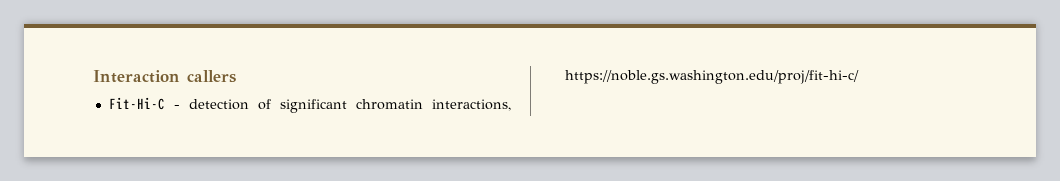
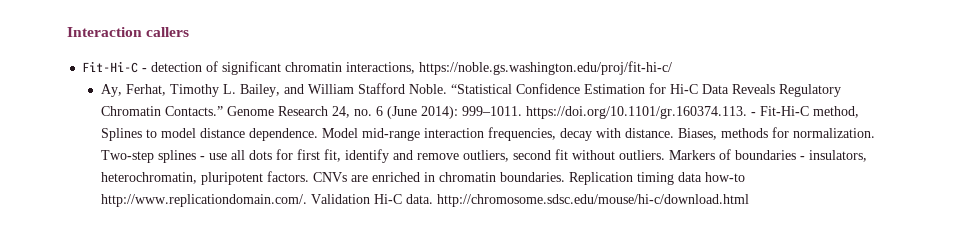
+ Ay, Ferhat, Timothy L. Bailey, and William Stafford Noble. “Statistical Confidence Estimation for Hi-C Data Reveals Regulatory Chromatin Contacts.” Genome Research 24, no. 6 (June 2014): 999–1011. https://doi.org/10.1101/gr.160374.113. - Fit-Hi-C method, Splines to model distance dependence. Model mid-range interaction frequencies, decay with distance. Biases, methods for normalization. Two-step splines - use all dots for first fit, identify and remove outliers, second fit without outliers. Markers of boundaries - insulators, heterochromatin, pluripotent factors. CNVs are enriched in chromatin boundaries. Replication timing data how-to http://www.replicationdomain.com/. Validation Hi-C data. http://chromosome.sdsc.edu/mouse/hi-c/download.html

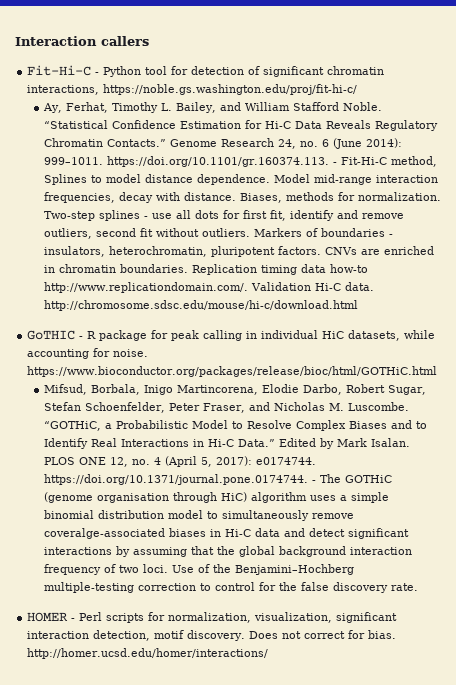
- Fit-Hi-C - detection of significant chromatin interactions, https://noble.gs.washington.edu/proj/fit-hi-c/
+ Fit-Hi-C - Python tool for detection of significant chromatin interactions, https://noble.gs.washington.edu/proj/fit-hi-c/
+ GoTHIC - R package for peak calling in individual HiC datasets, while accounting for noise. https://www.bioconductor.org/packages/release/bioc/html/GOTHiC.html
+ Mifsud, Borbala, Inigo Martincorena, Elodie Darbo, Robert Sugar, Stefan Schoenfelder, Peter Fraser, and Nicholas M. Luscombe. “GOTHiC, a Probabilistic Model to Resolve Complex Biases and to Identify Real Interactions in Hi-C Data.” Edited by Mark Isalan. PLOS ONE 12, no. 4 (April 5, 2017): e0174744. https://doi.org/10.1371/journal.pone.0174744. - The GOTHiC (genome organisation through HiC) algorithm uses a simple binomial distribution model to simultaneously remove coveralge-associated biases in Hi-C data and detect significant interactions by assuming that the global background interaction frequency of two loci. Use of the Benjamini–Hochberg multiple-testing correction to control for the false discovery rate.
+ HOMER - Perl scripts for normalization, visualization, significant interaction detection, motif discovery. Does not correct for bias. http://homer.ucsd.edu/homer/interactions/

